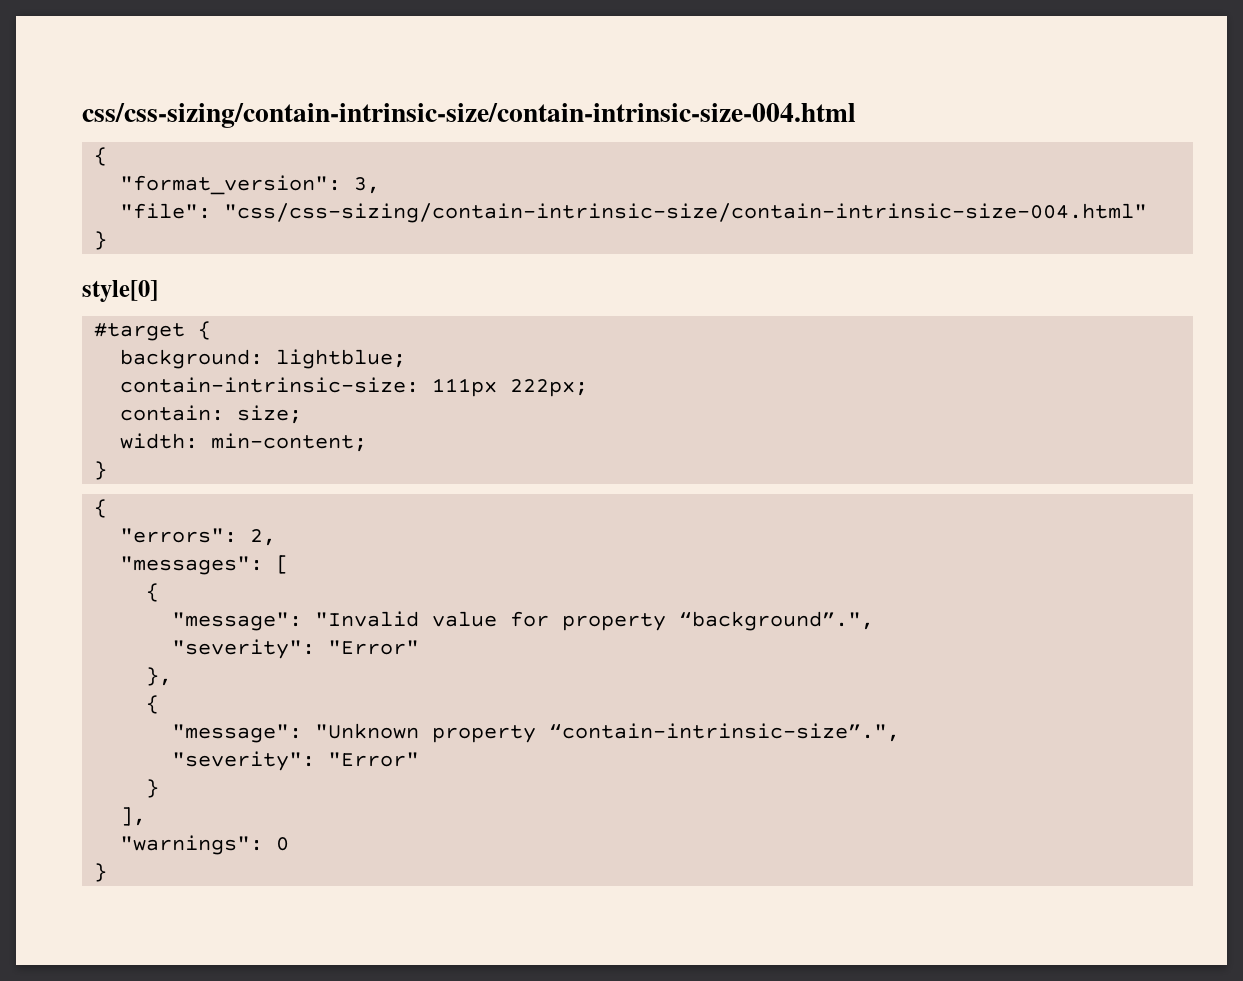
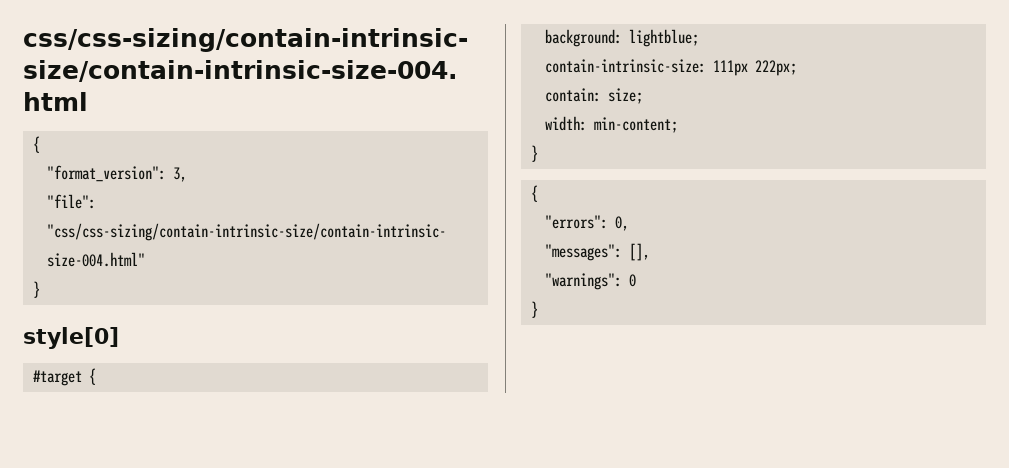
- "errors": 2,
+ "errors": 0,
- "messages": [
- {
- "message": "Invalid value for property “background”.",
- "severity": "Error"
- },
- {
- "message": "Unknown property “contain-intrinsic-size”.",
- "severity": "Error"
- }
- ],
+ "messages": [],

